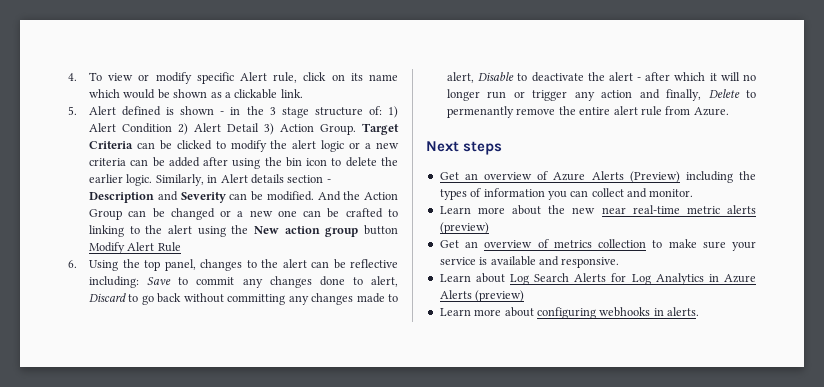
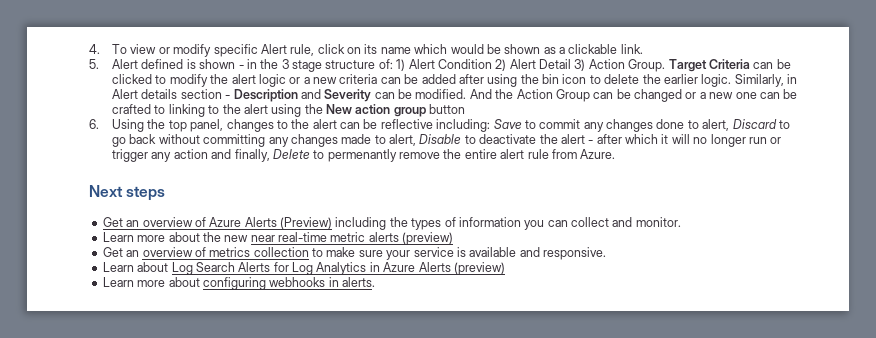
- And the Action Group can be changed or a new one can be crafted to linking to the alert using the New action group button Modify Alert Rule
+ And the Action Group can be changed or a new one can be crafted to linking to the alert using the New action group button

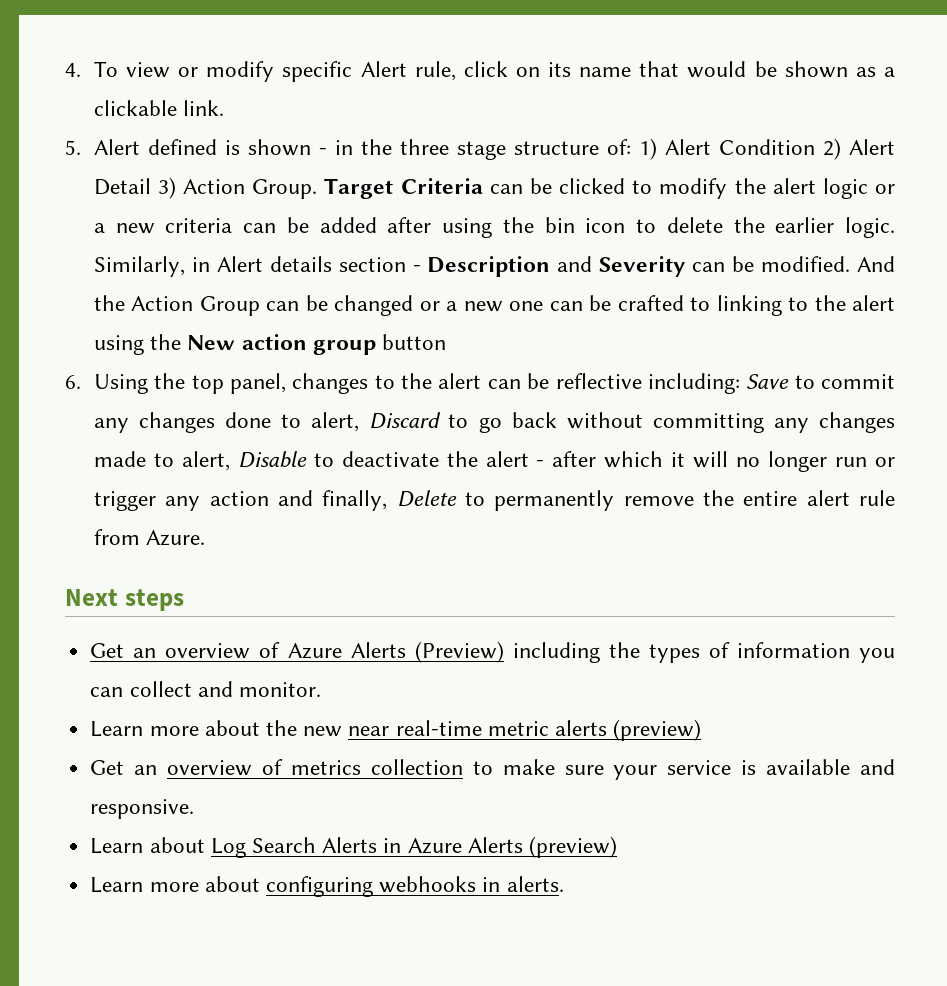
- 4. To view or modify specific Alert rule, click on its name which would be shown as a clickable link.
+ 4. To view or modify specific Alert rule, click on its name that would be shown as a clickable link.
- 5. Alert defined is shown - in the 3 stage structure of: 1) Alert Condition 2) Alert Detail 3) Action Group.
+ 5. Alert defined is shown - in the three stage structure of: 1) Alert Condition 2) Alert Detail 3) Action Group.
- 6. Using the top panel, changes to the alert can be reflective including: Save to commit any changes done to alert, Discard to go back without committing any changes made to alert, Disable to deactivate the alert - after which it will no longer run or trigger any action and finally, Delete to permenantly remove the entire alert rule from Azure.
+ 6. Using the top panel, changes to the alert can be reflective including: Save to commit any changes done to alert, Discard to go back without committing any changes made to alert, Disable to deactivate the alert - after which it will no longer run or trigger any action and finally, Delete to permanently remove the entire alert rule from Azure.
- Learn about Log Search Alerts for Log Analytics in Azure Alerts (preview)
+ Learn about Log Search Alerts in Azure Alerts (preview)

